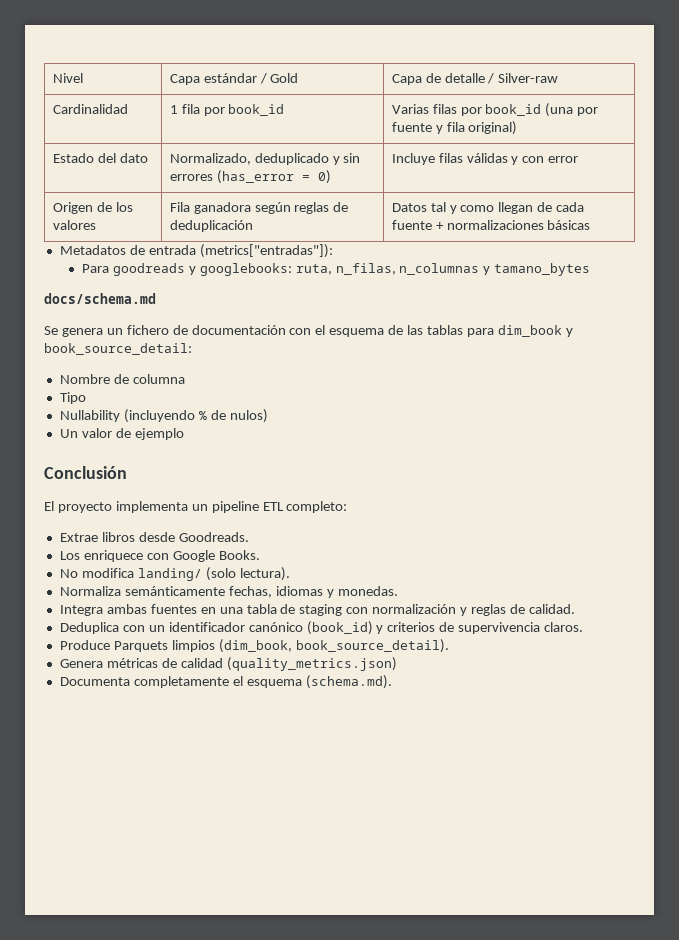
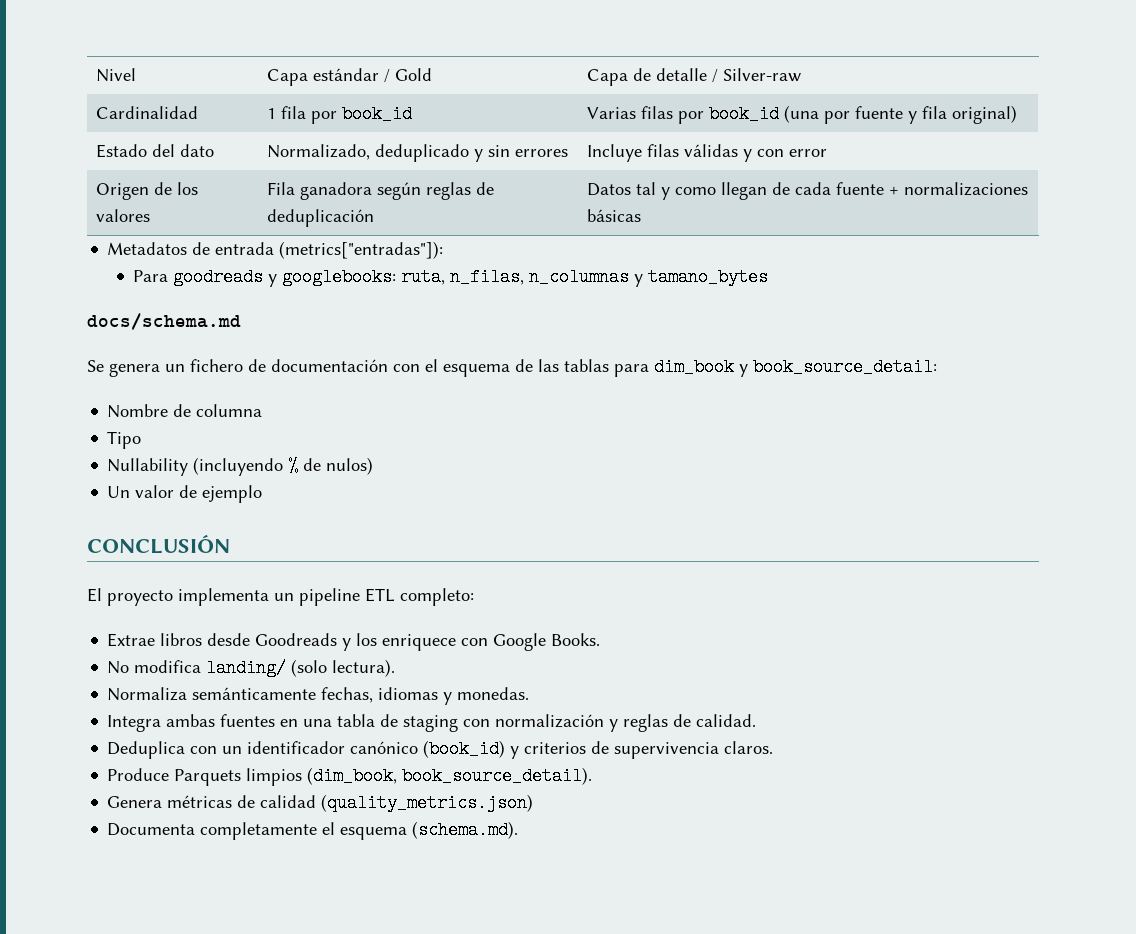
- Estado del dato | Normalizado, deduplicado y sin errores (has_error = 0) | Incluye filas válidas y con error
+ Estado del dato | Normalizado, deduplicado y sin errores | Incluye filas válidas y con error
- Conclusión
+ CONCLUSIÓN
- Extrae libros desde Goodreads.
- Los enriquece con Google Books.
+ Extrae libros desde Goodreads y los enriquece con Google Books.

